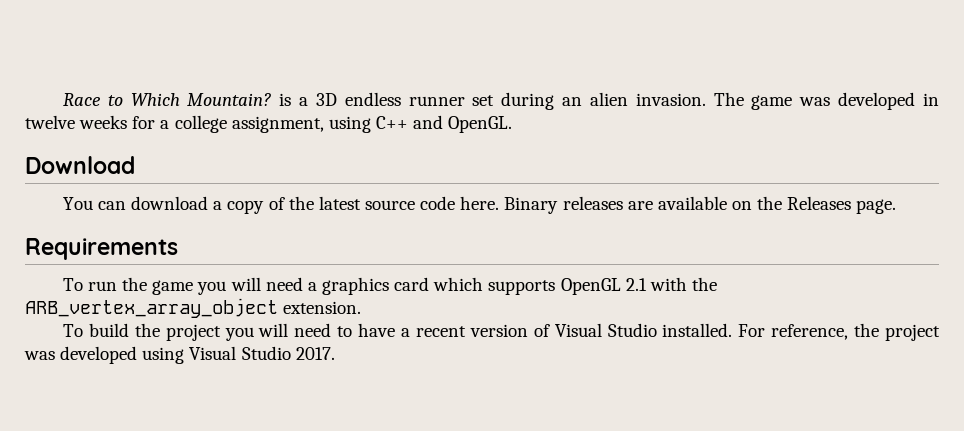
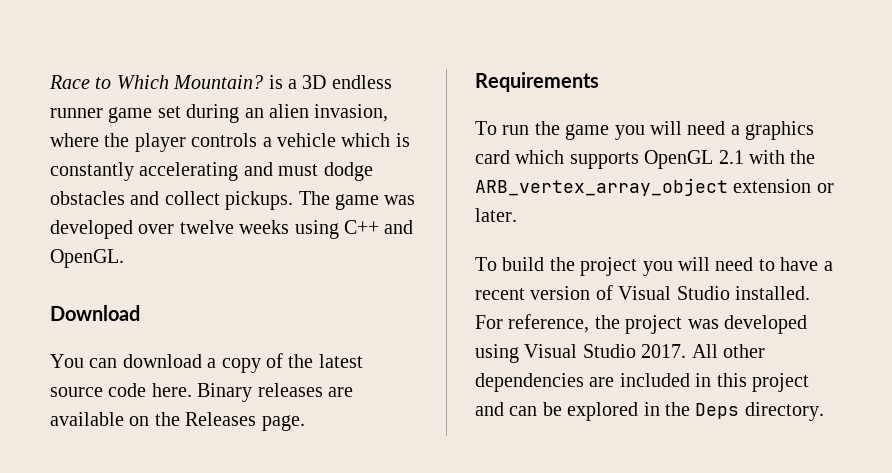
- Race to Which Mountain? is a 3D endless runner set during an alien invasion.
+ Race to Which Mountain? is a 3D endless runner game set during an alien invasion, where the player controls a vehicle which is constantly accelerating and must dodge obstacles and collect pickups.
- The game was developed in twelve weeks for a college assignment, using C++ and OpenGL.
+ The game was developed over twelve weeks using C++ and OpenGL.
- To run the game you will need a graphics card which supports OpenGL 2.1 with the ARB_vertex_array_object extension.
+ To run the game you will need a graphics card which supports OpenGL 2.1 with the ARB_vertex_array_object extension or later.
+ All other dependencies are included in this project and can be explored in the Deps directory.

